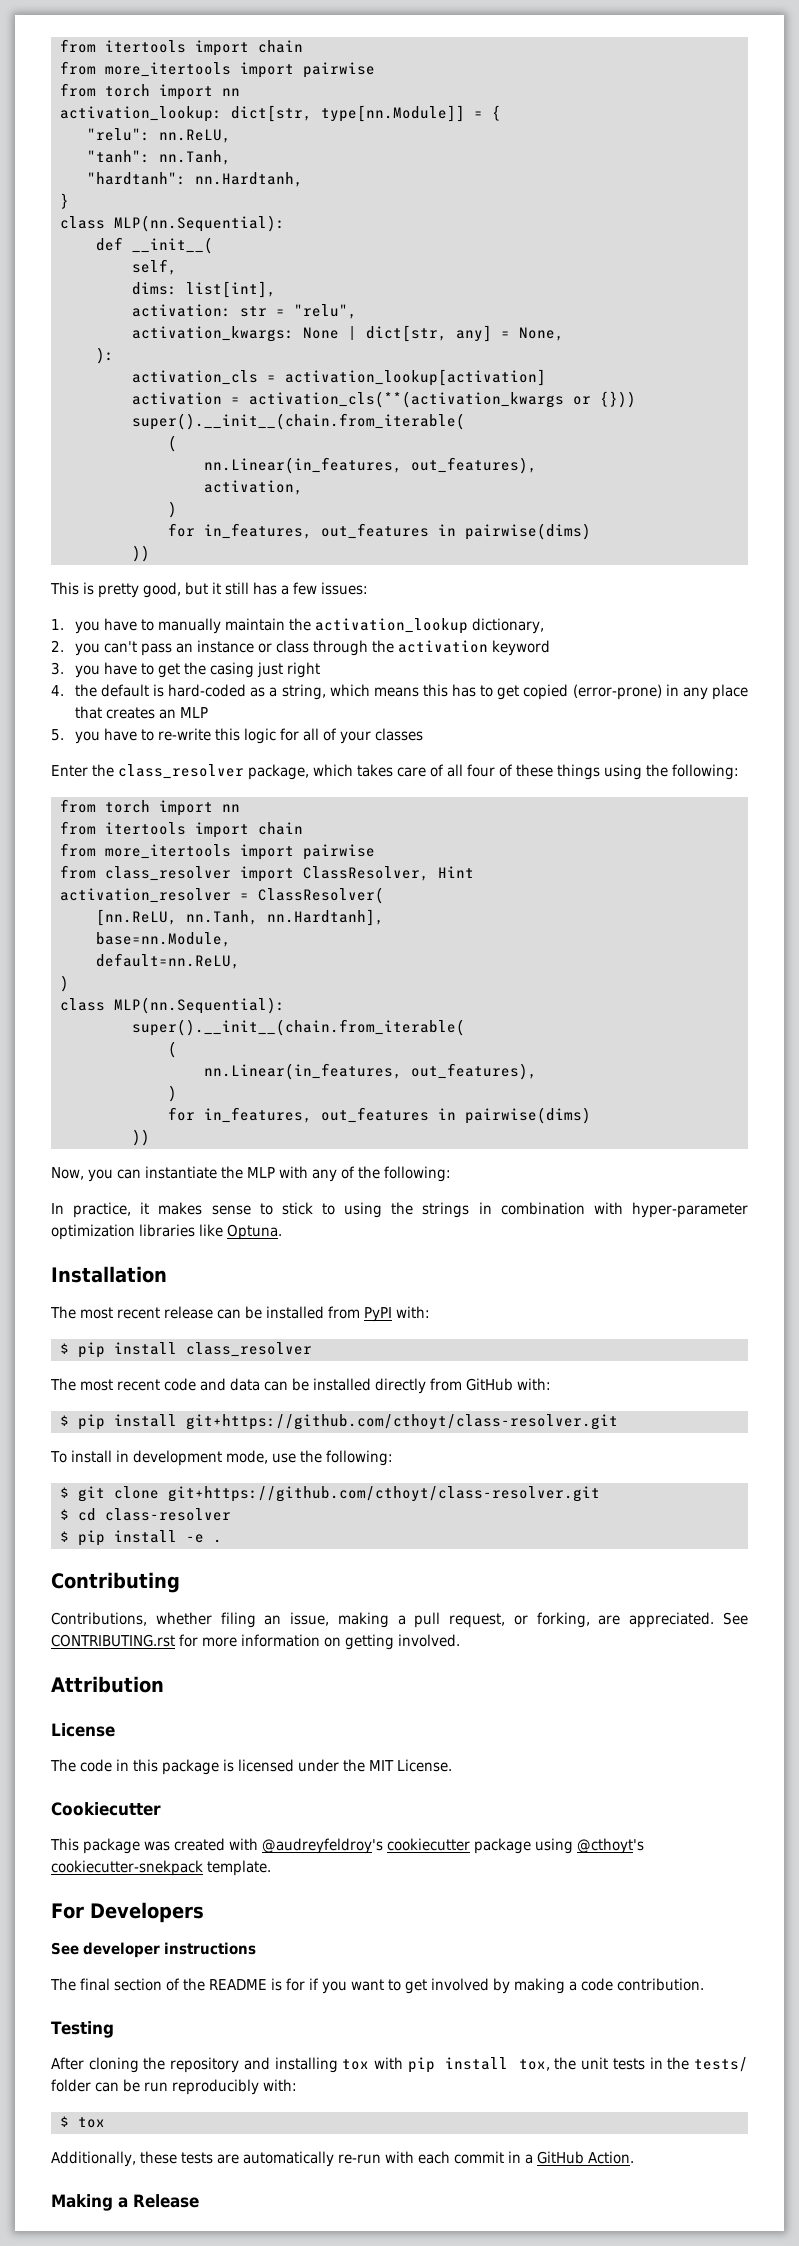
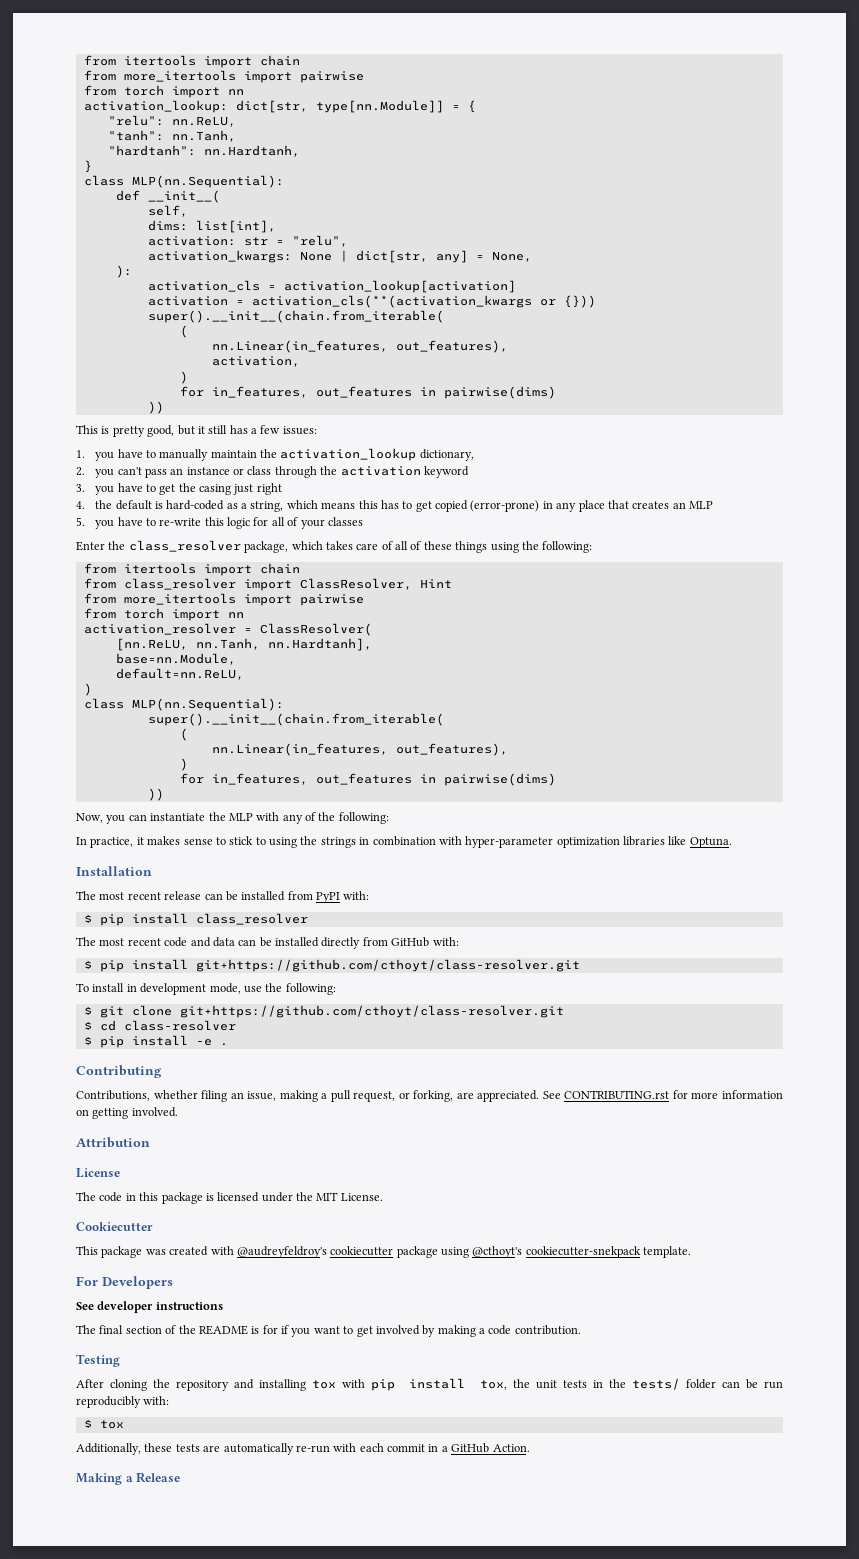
- Enter the class_resolver package, which takes care of all four of these things using the following:
+ Enter the class_resolver package, which takes care of all of these things using the following:
+ from itertools import chain
+ from class_resolver import ClassResolver, Hint
+ from more_itertools import pairwise
  from torch import nn
- from itertools import chain
- from more_itertools import pairwise
- from class_resolver import ClassResolver, Hint

